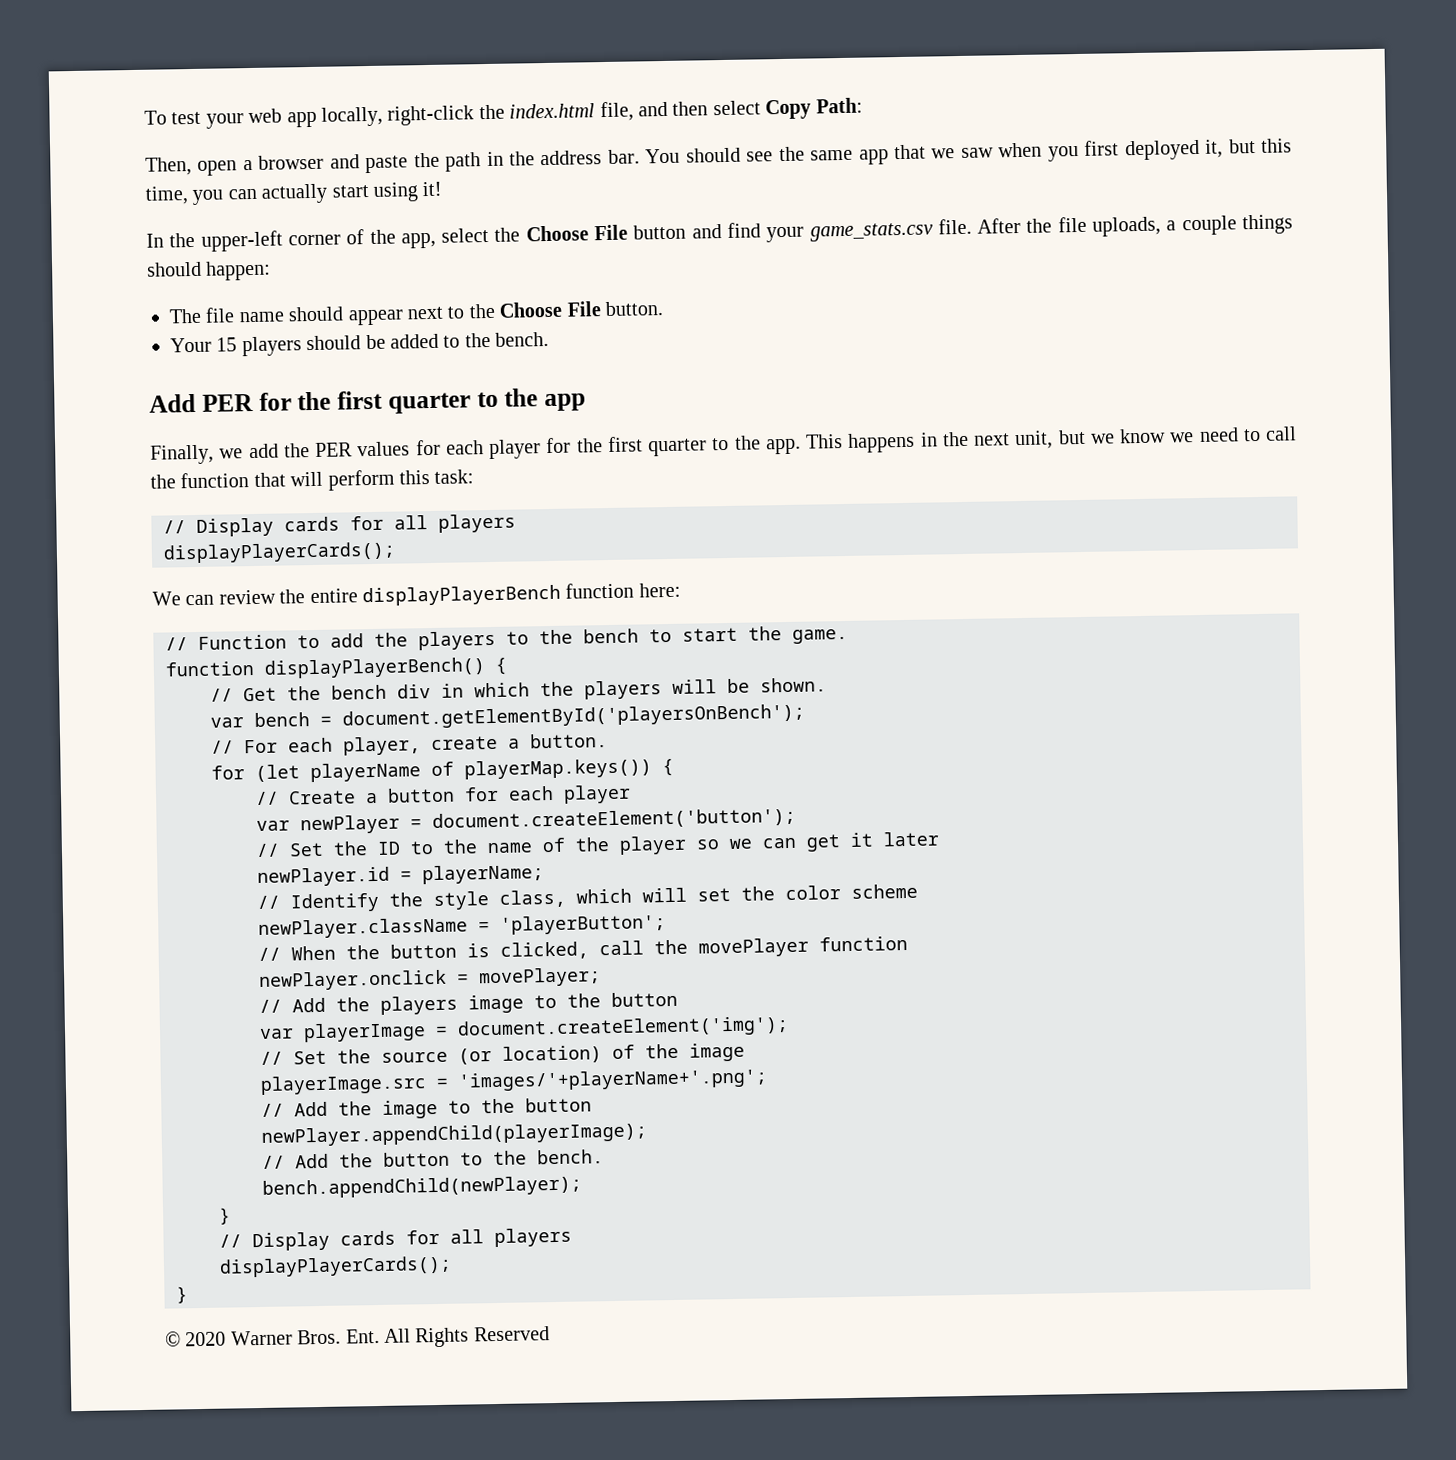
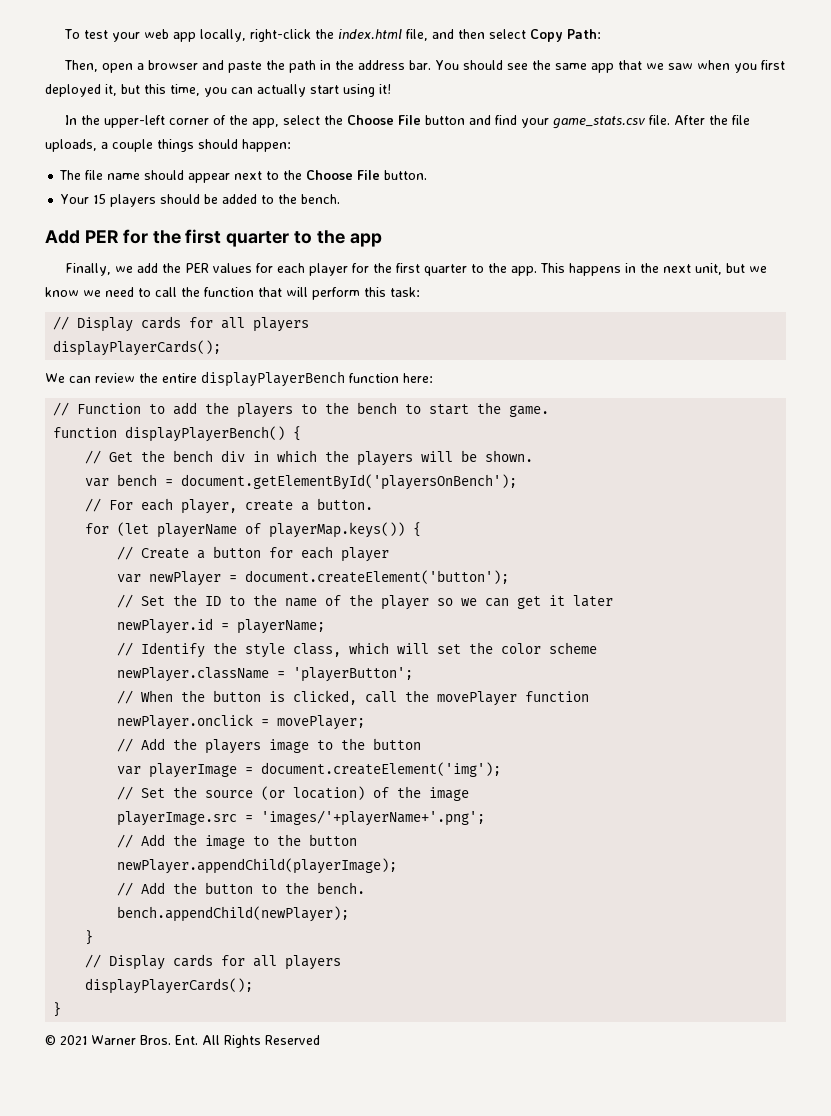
- © 2020 Warner Bros.
+ © 2021 Warner Bros.

